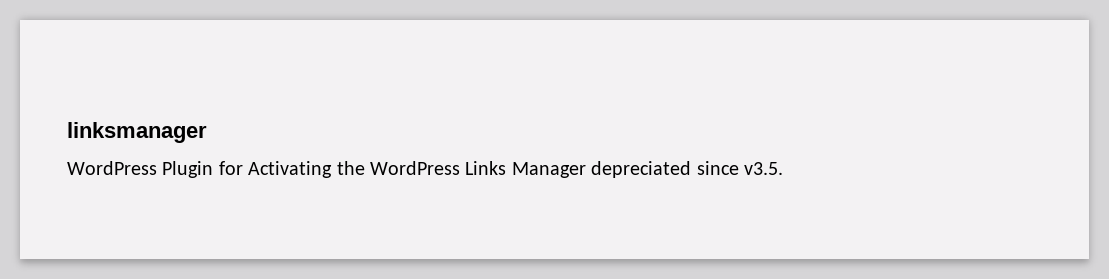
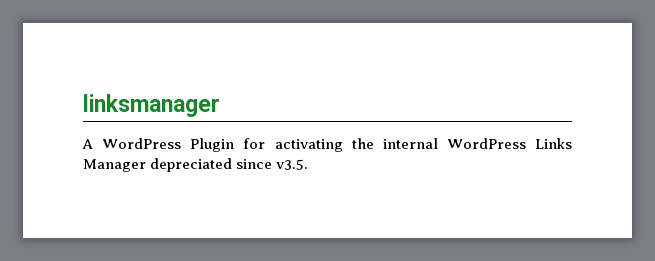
- WordPress Plugin for Activating the WordPress Links Manager depreciated since v3.5.
+ A WordPress Plugin for activating the internal WordPress Links Manager depreciated since v3.5.

